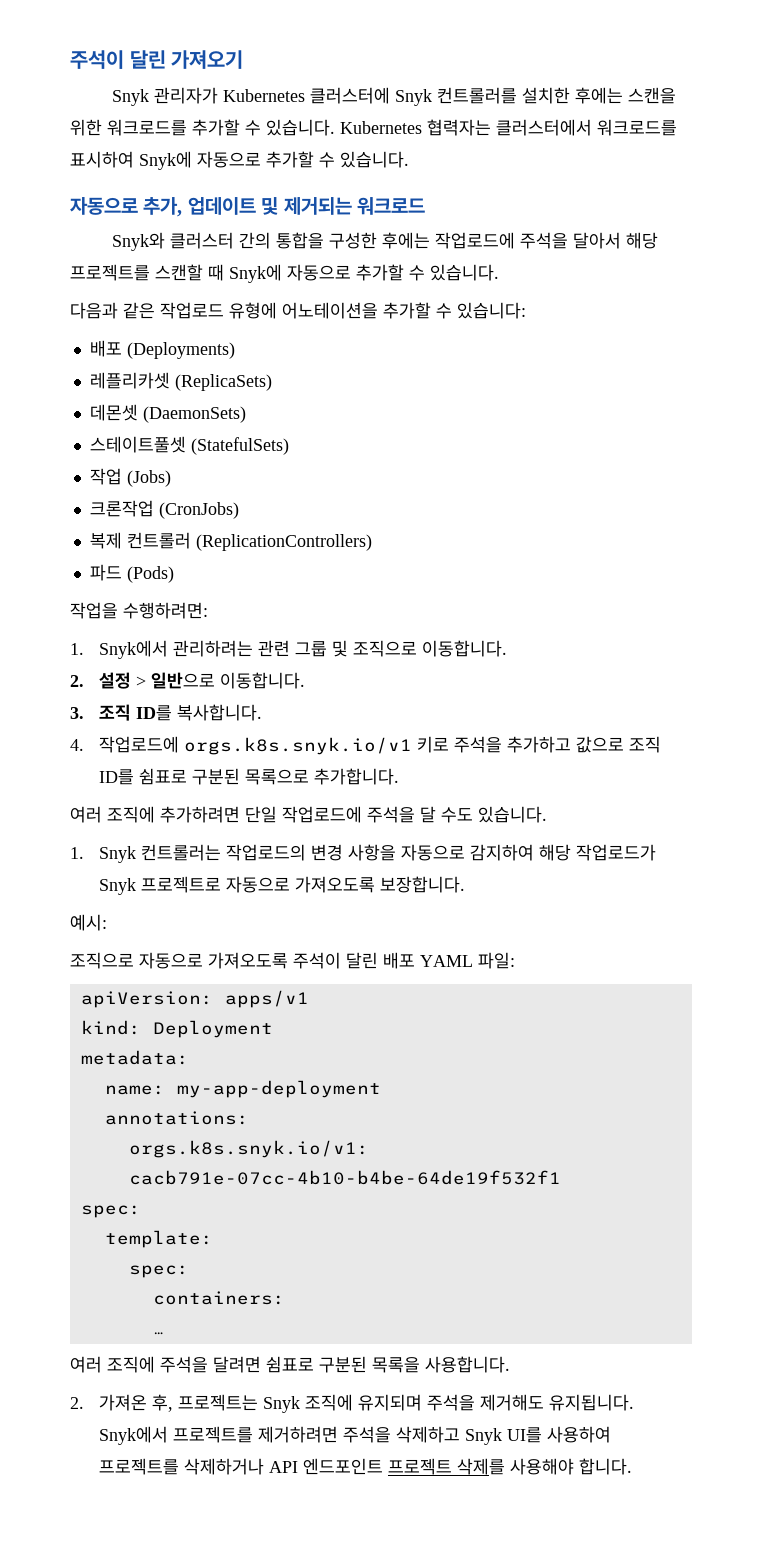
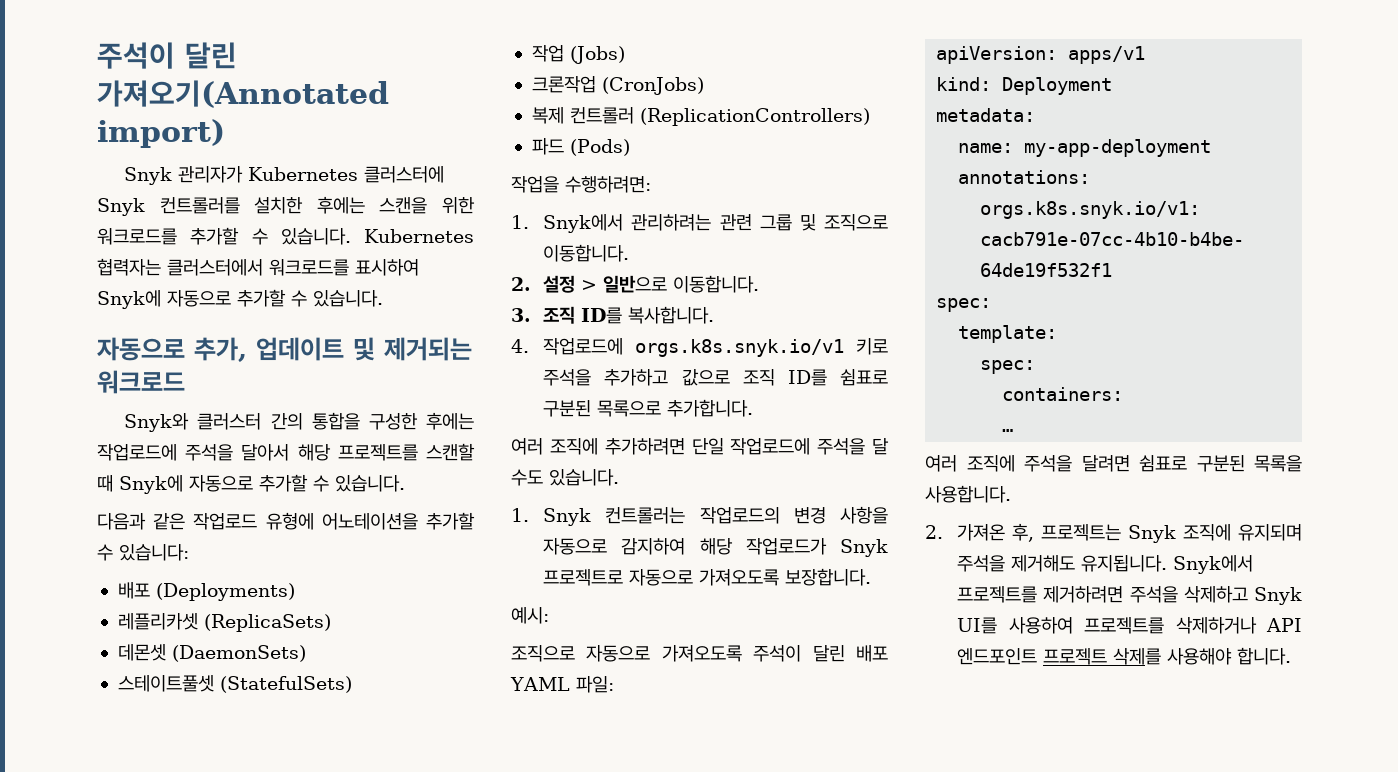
- 주석이 달린 가져오기
+ 주석이 달린 가져오기(Annotated import)

